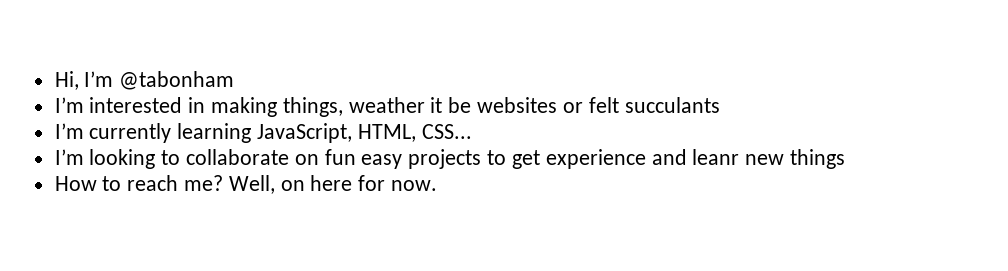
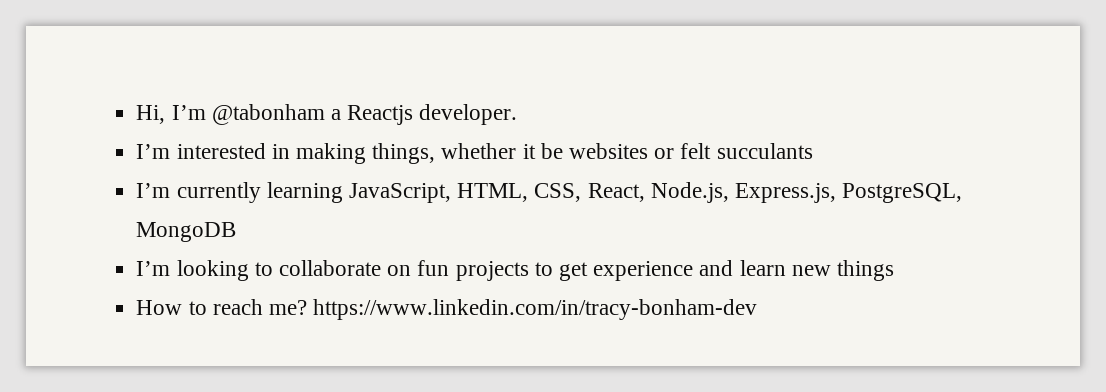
- Hi, I’m @tabonham
+ Hi, I’m @tabonham a Reactjs developer.
- I’m interested in making things, weather it be websites or felt succulants
+ I’m interested in making things, whether it be websites or felt succulants
- I’m currently learning JavaScript, HTML, CSS...
+ I’m currently learning JavaScript, HTML, CSS, React, Node.js, Express.js, PostgreSQL, MongoDB
- I’m looking to collaborate on fun easy projects to get experience and leanr new things
+ I’m looking to collaborate on fun projects to get experience and learn new things
- How to reach me? Well, on here for now.
+ How to reach me? https://www.linkedin.com/in/tracy-bonham-dev

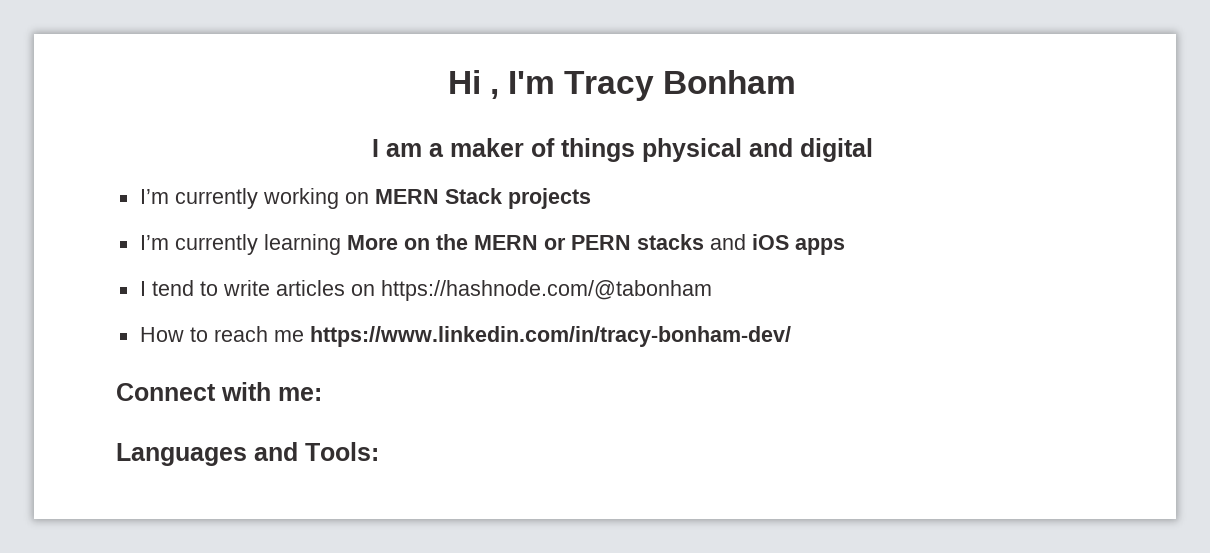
- Hi, I’m @tabonham a Reactjs developer.
- I’m interested in making things, whether it be websites or felt succulants
- I’m currently learning JavaScript, HTML, CSS, React, Node.js, Express.js, PostgreSQL, MongoDB
- I’m looking to collaborate on fun projects to get experience and learn new things
- How to reach me? https://www.linkedin.com/in/tracy-bonham-dev
+ Hi , I'm Tracy Bonham
+ I am a maker of things physical and digital
+ I’m currently working on MERN Stack projects
+ I’m currently learning More on the MERN or PERN stacks and iOS apps
+ I tend to write articles on https://hashnode.com/@tabonham
+ How to reach me https://www.linkedin.com/in/tracy-bonham-dev/
+ Connect with me:
+ Languages and Tools:

